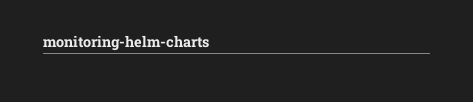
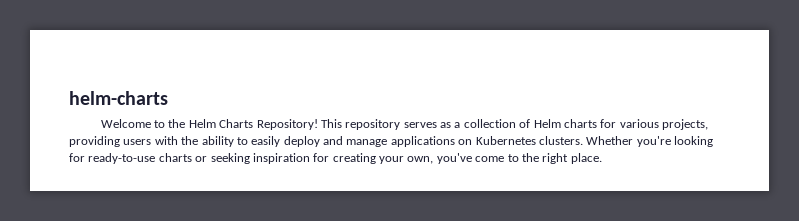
- monitoring-helm-charts
+ helm-charts
+ Welcome to the Helm Charts Repository! This repository serves as a collection of Helm charts for various projects, providing users with the ability to easily deploy and manage applications on Kubernetes clusters. Whether you're looking for ready-to-use charts or seeking inspiration for creating your own, you've come to the right place.

